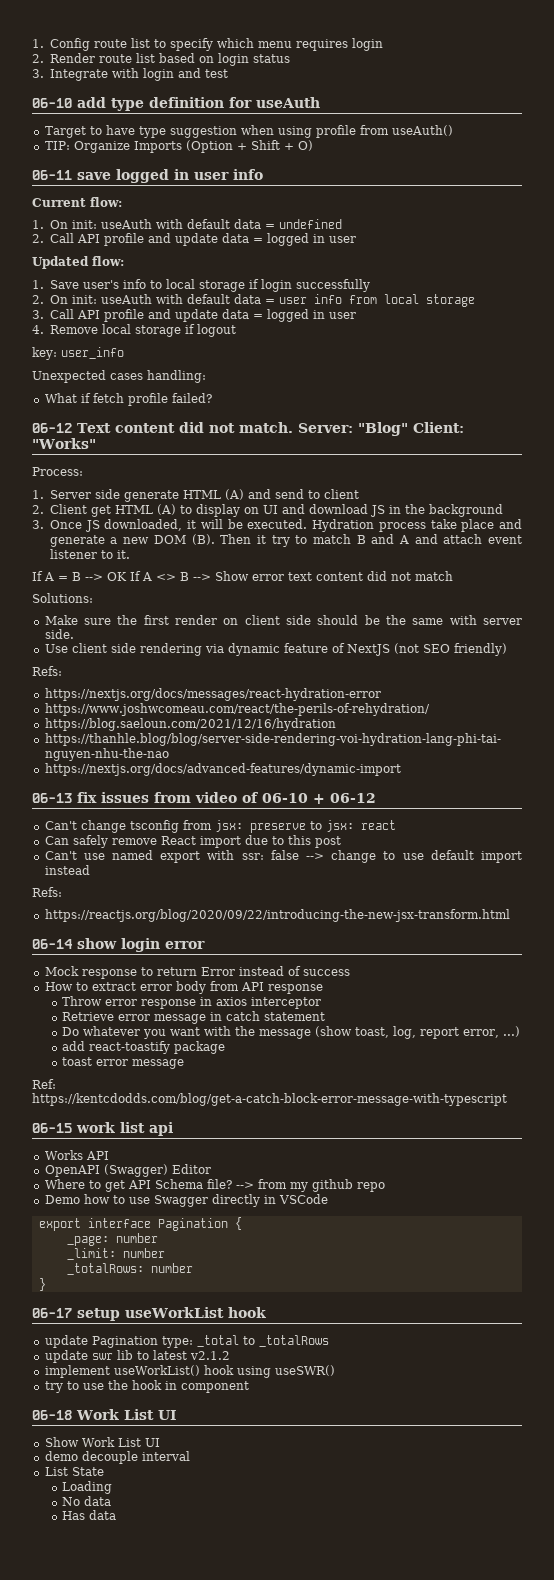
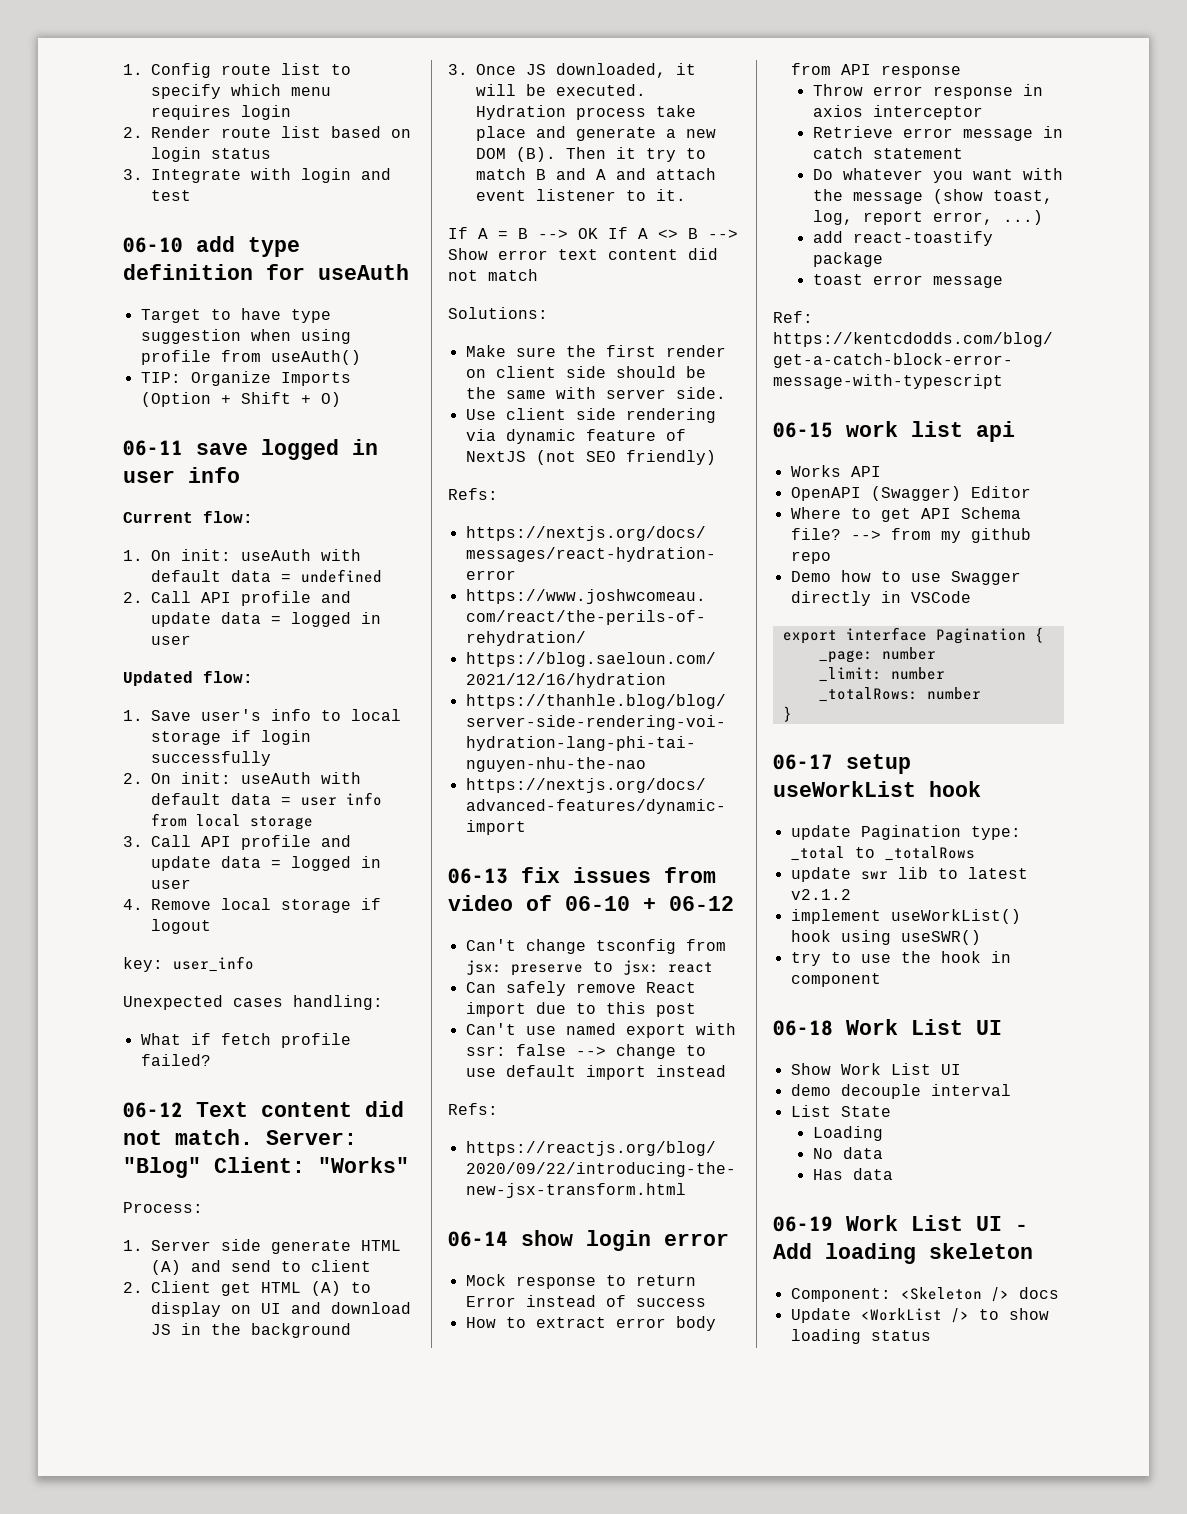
+ 06-19 Work List UI - Add loading skeleton
+ Component: <Skeleton /> docs
+ Update <WorkList /> to show loading status

